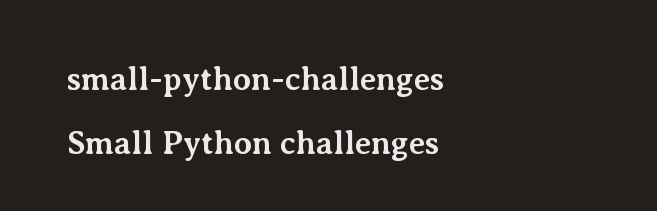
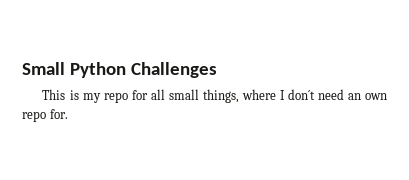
- small-python-challenges
- Small Python challenges
+ Small Python Challenges
+ This is my repo for all small things, where I don´t need an own repo for.

